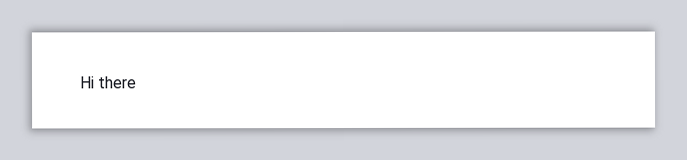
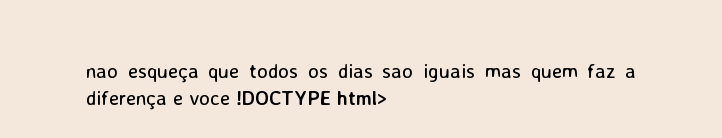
- Hi there
+ nao esqueça que todos os dias sao iguais mas quem faz a diferença e voce !DOCTYPE html>

